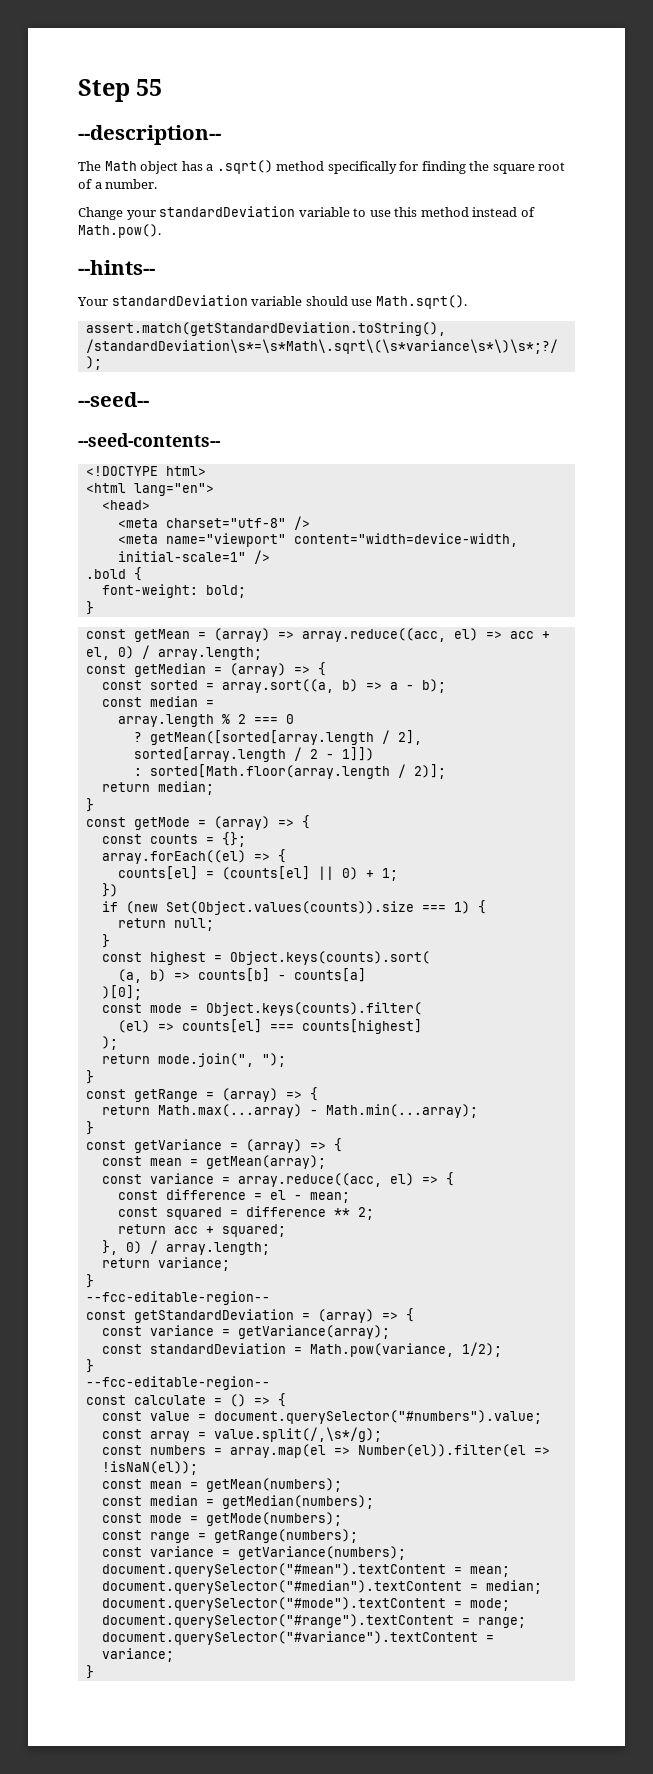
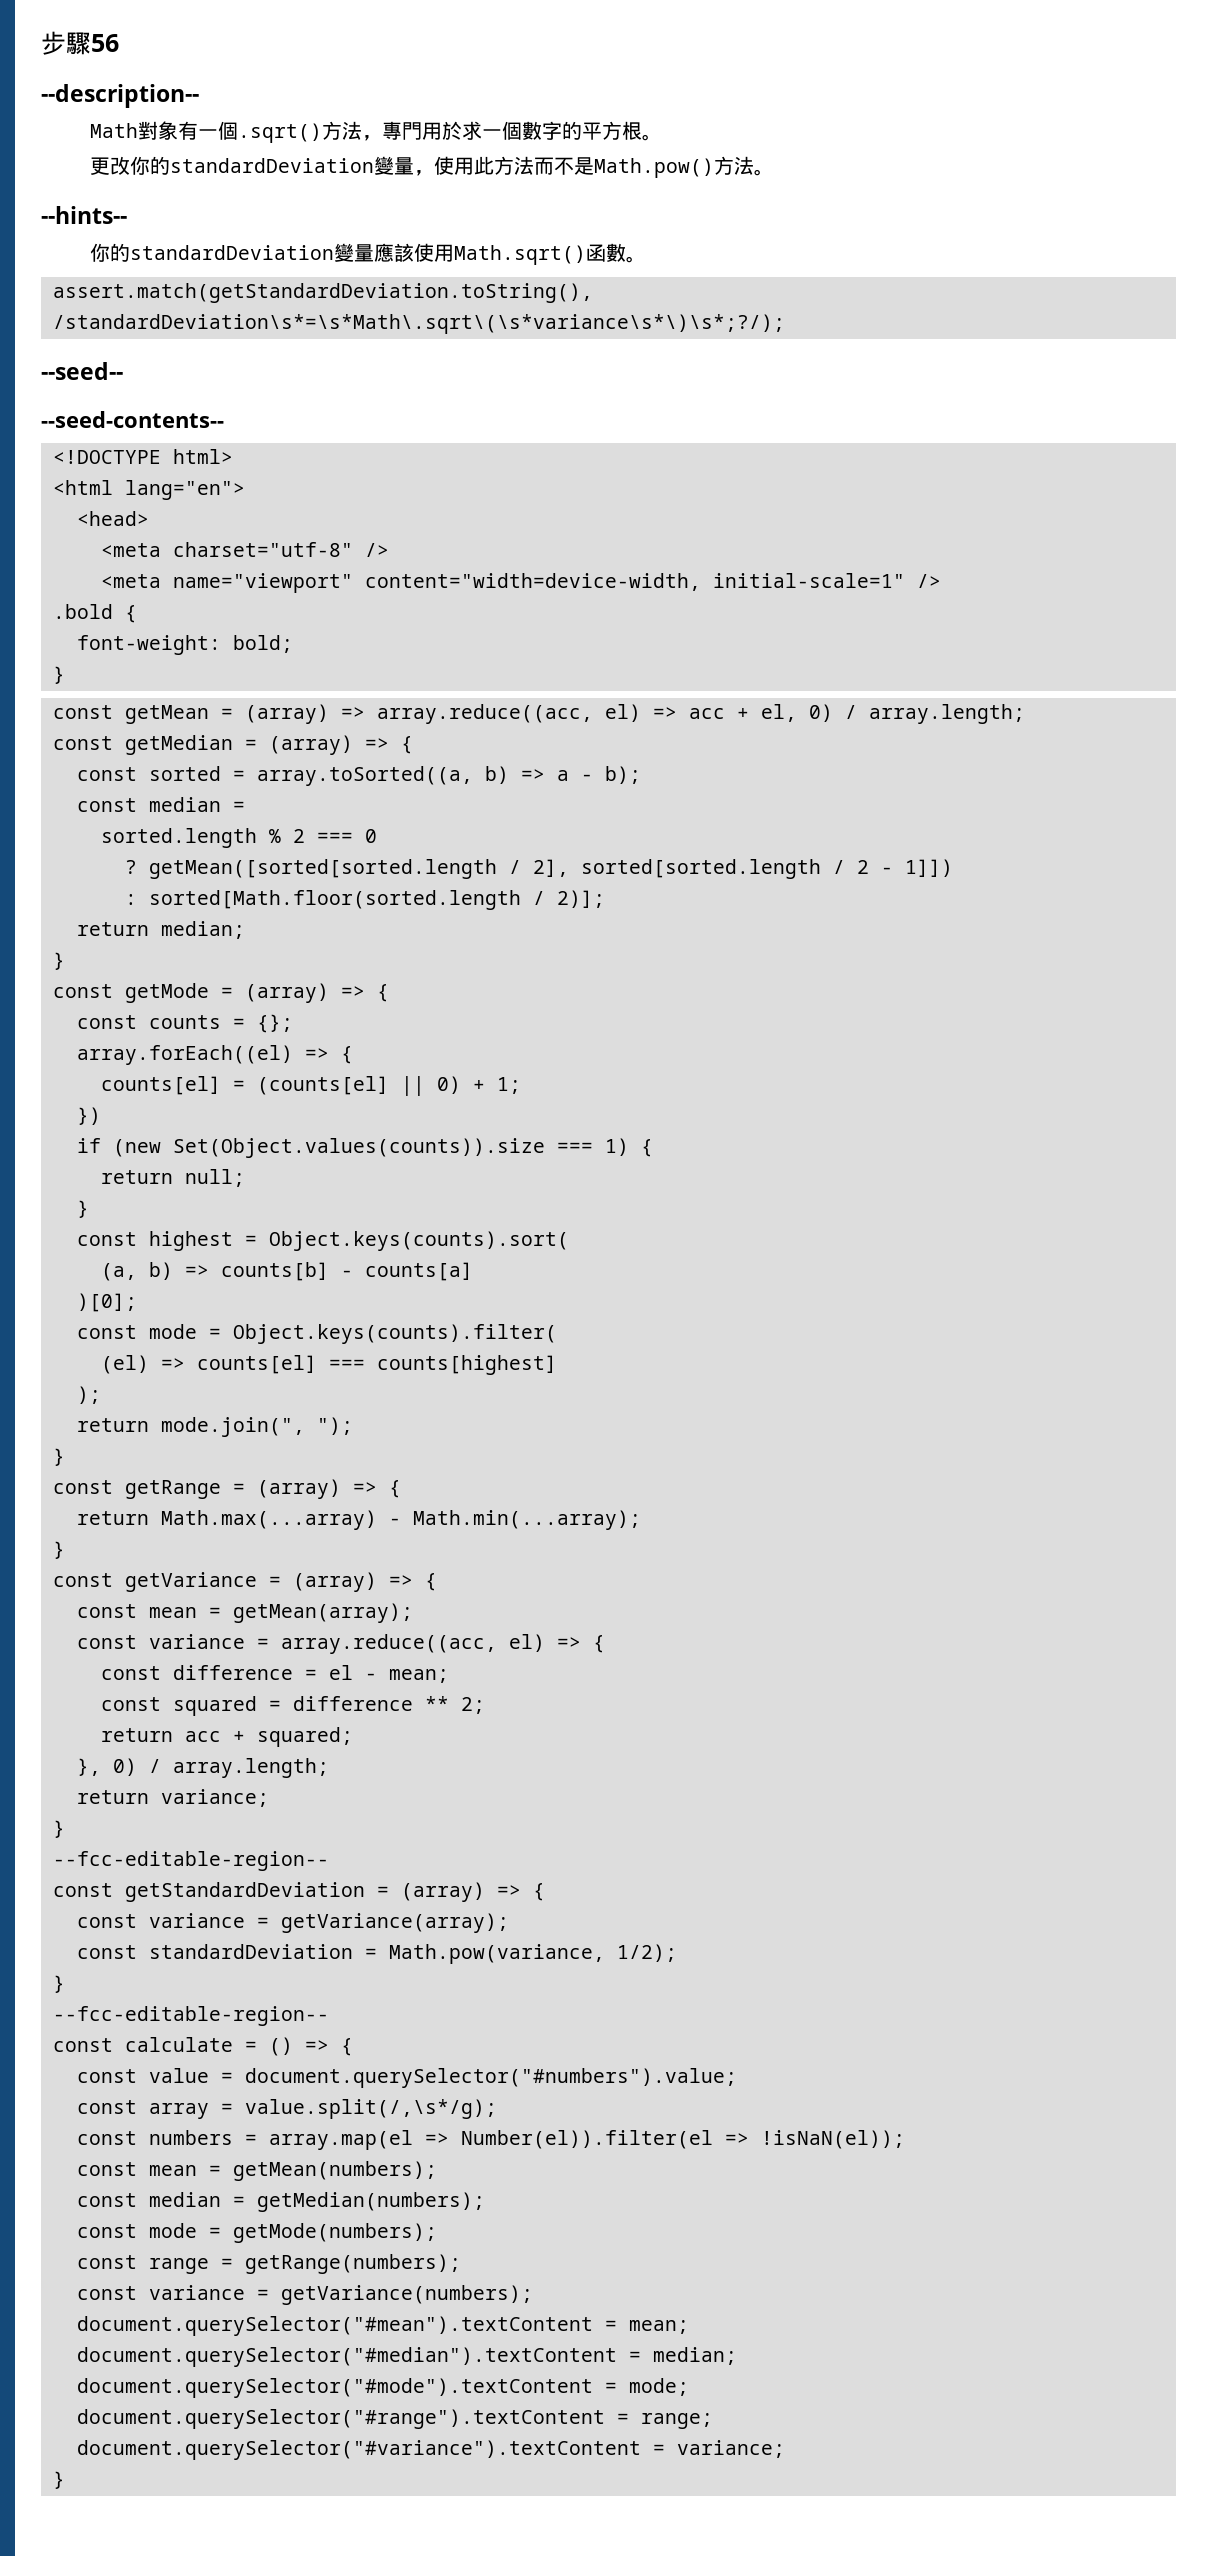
- Step 55
+ 步驟56
- The Math object has a .sqrt() method specifically for finding the square root of a number.
- Change your standardDeviation variable to use this method instead of Math.pow().
+ Math對象有一個.sqrt()方法，專門用於求一個數字的平方根。
+ 更改你的standardDeviation變量，使用此方法而不是Math.pow()方法。
  --hints--
- Your standardDeviation variable should use Math.sqrt().
+ 你的standardDeviation變量應該使用Math.sqrt()函數。
- const sorted = array.sort((a, b) => a - b);
+ const sorted = array.toSorted((a, b) => a - b);
- array.length % 2 === 0
+ sorted.length % 2 === 0
- ? getMean([sorted[array.length / 2], sorted[array.length / 2 - 1]])
+ ? getMean([sorted[sorted.length / 2], sorted[sorted.length / 2 - 1]])
- : sorted[Math.floor(array.length / 2)];
+ : sorted[Math.floor(sorted.length / 2)];

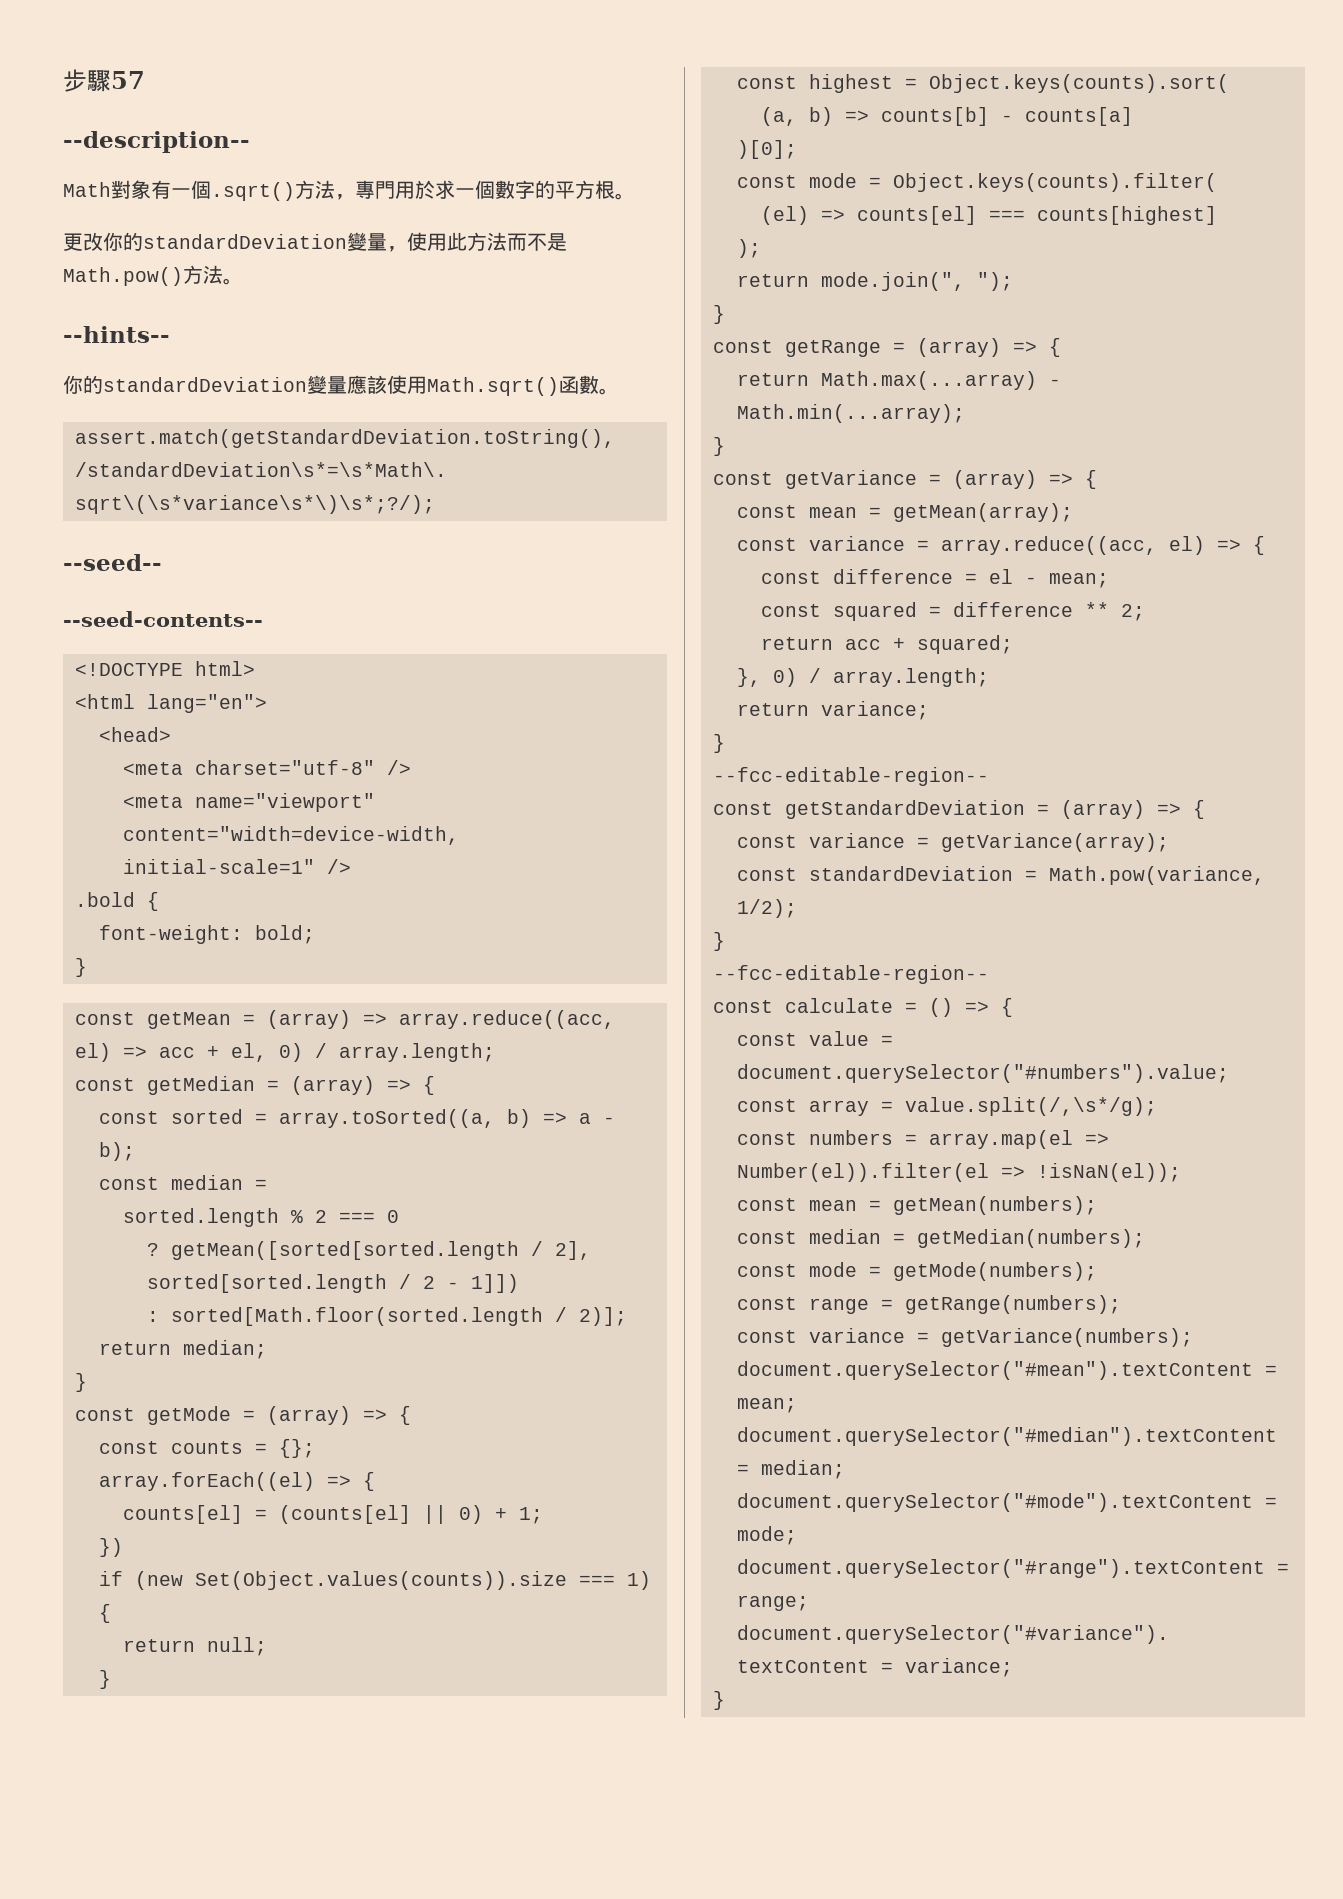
- 步驟56
+ 步驟57

